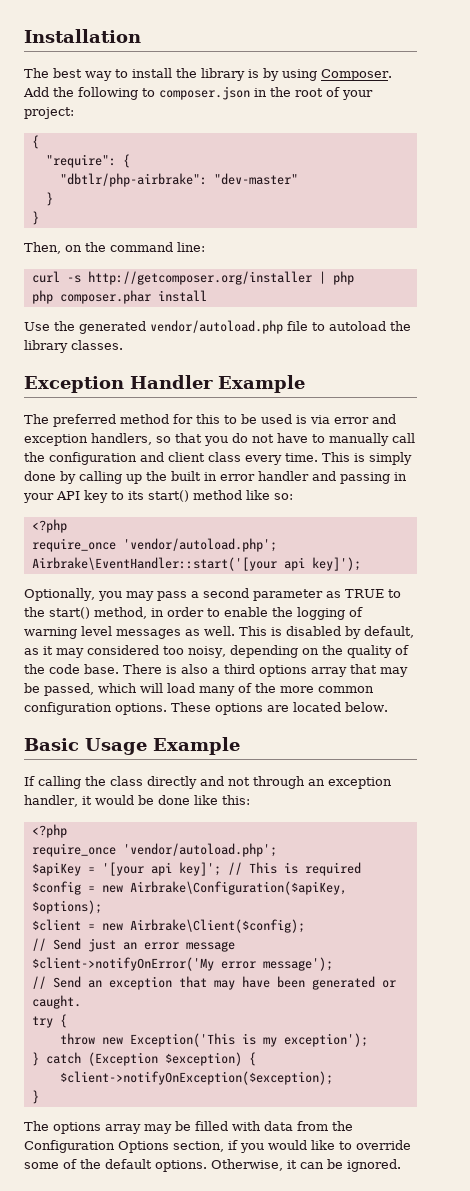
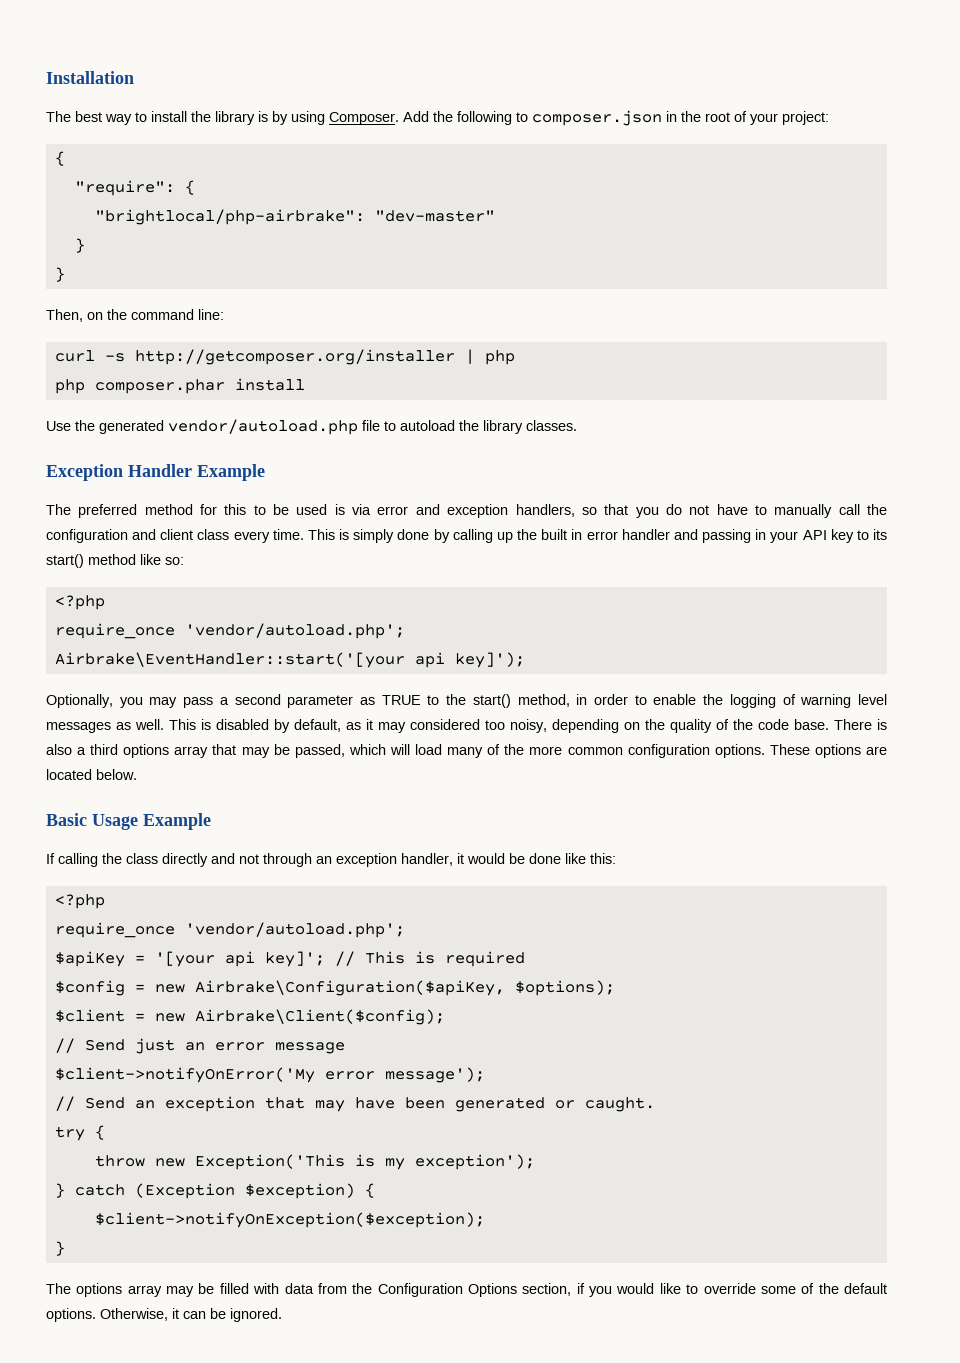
- "dbtlr/php-airbrake": "dev-master"
+ "brightlocal/php-airbrake": "dev-master"

